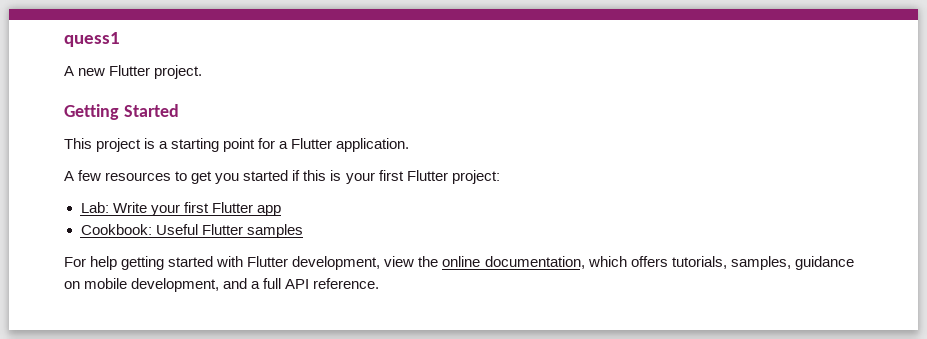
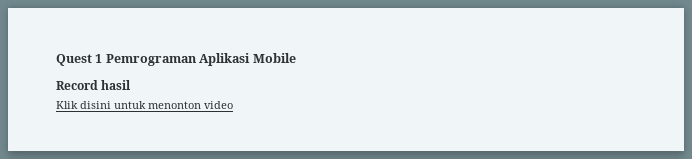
- quess1
- A new Flutter project.
- Getting Started
- This project is a starting point for a Flutter application.
- A few resources to get you started if this is your first Flutter project:
- Lab: Write your first Flutter app
- Cookbook: Useful Flutter samples
- For help getting started with Flutter development, view the online documentation, which offers tutorials, samples, guidance on mobile development, and a full API reference.
+ Quest 1 Pemrograman Aplikasi Mobile
+ Record hasil
+ Klik disini untuk menonton video

